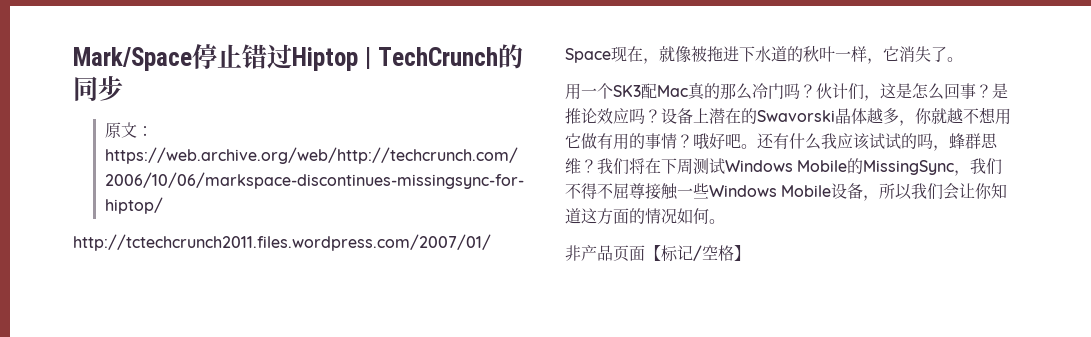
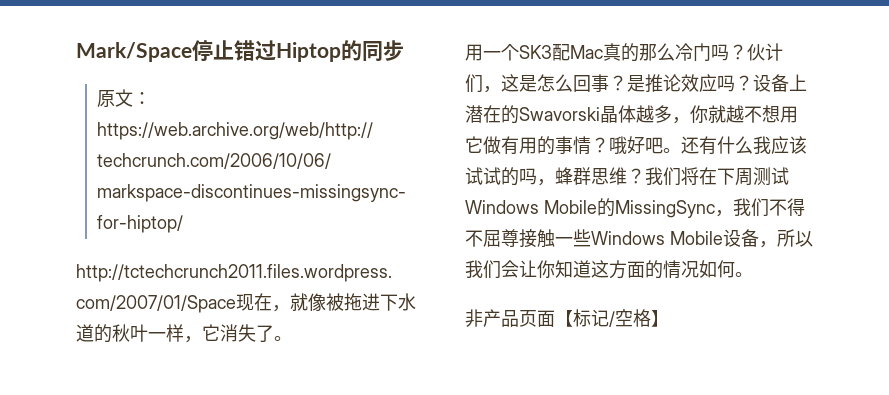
- Mark/Space停止错过Hiptop | TechCrunch的同步
+ Mark/Space停止错过Hiptop的同步

